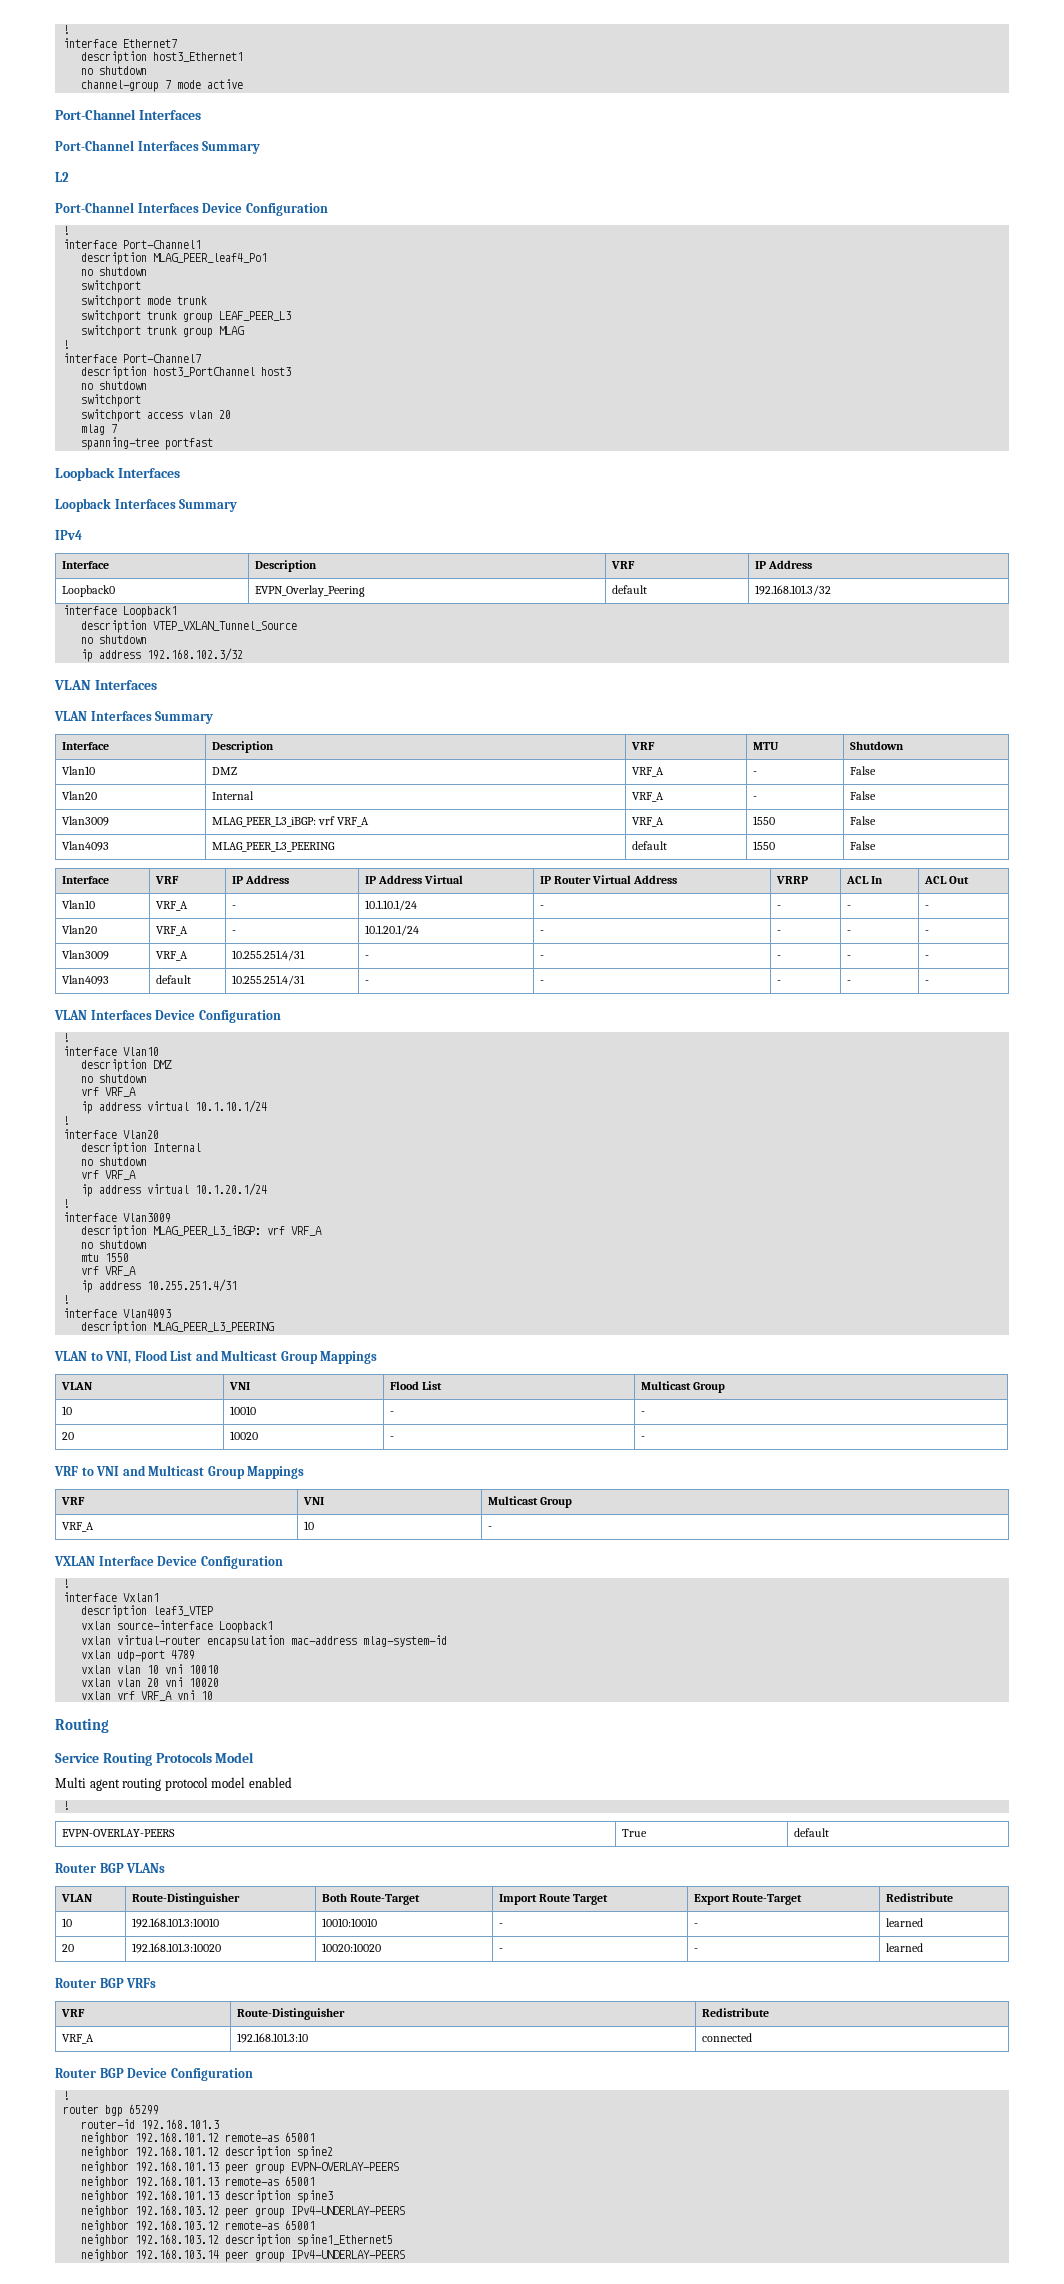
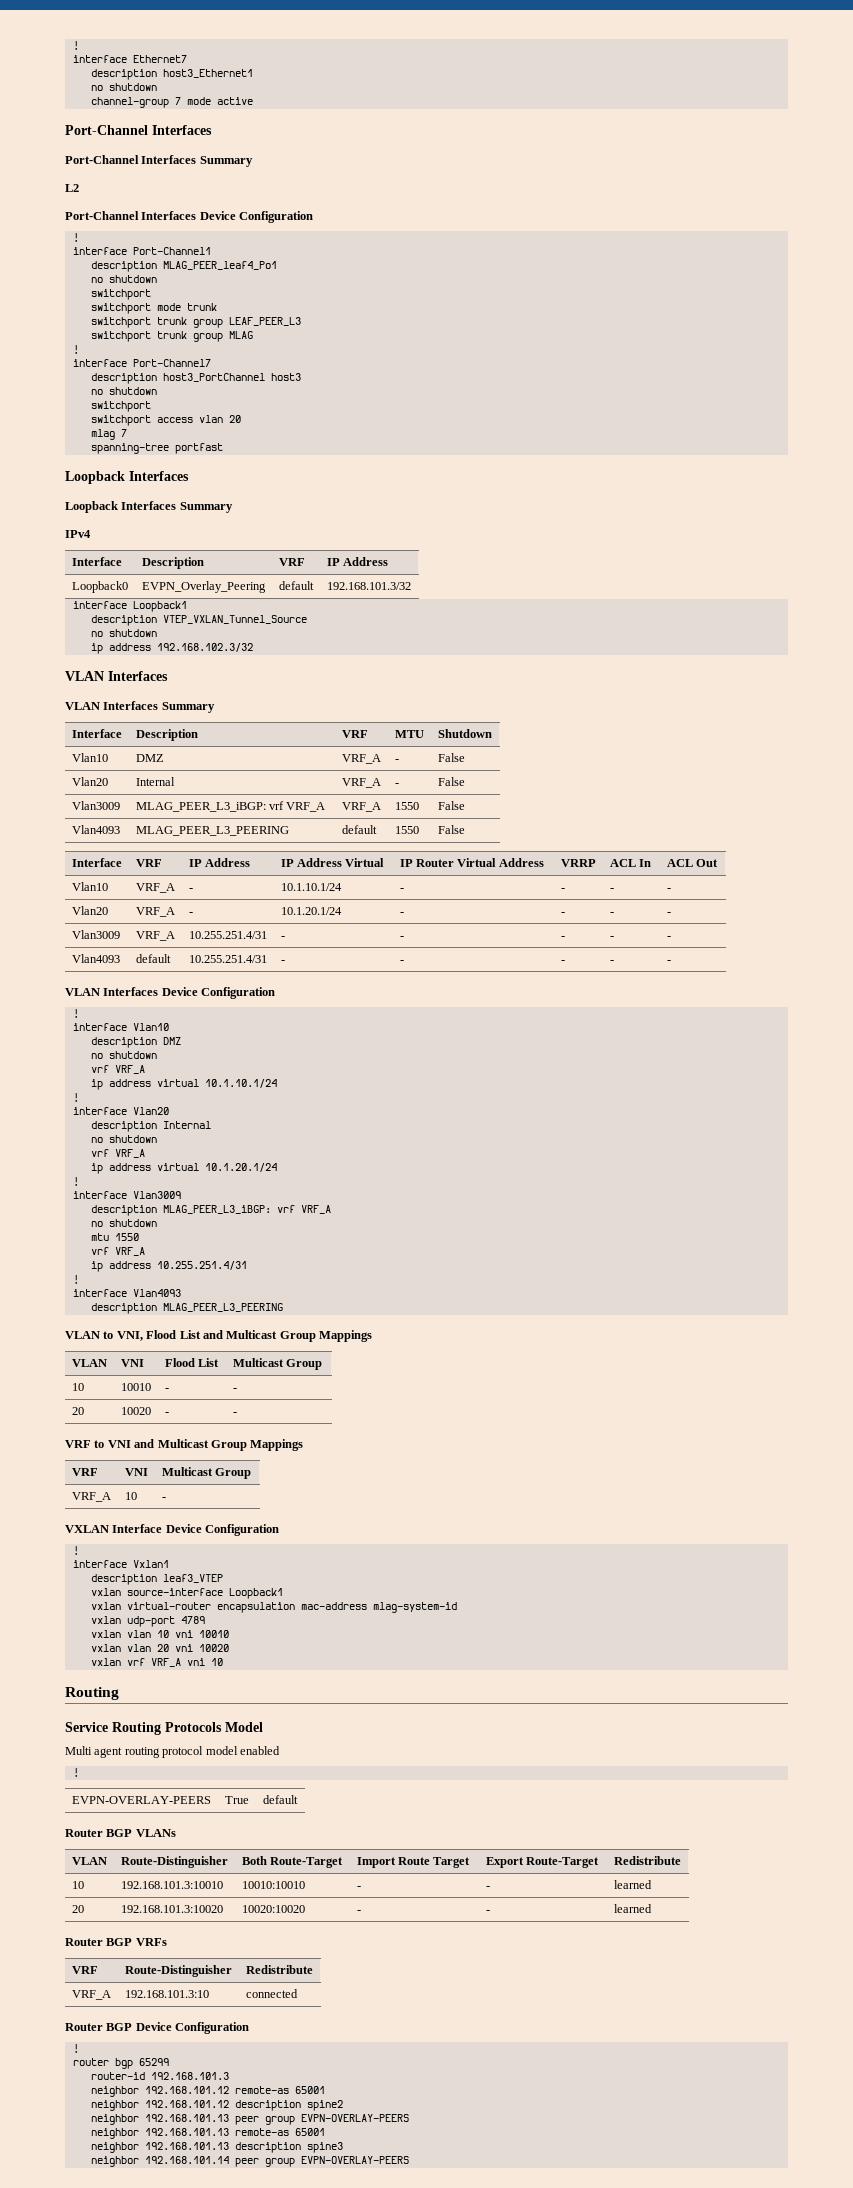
- neighbor 192.168.103.12 peer group IPv4-UNDERLAY-PEERS
- neighbor 192.168.103.12 remote-as 65001
- neighbor 192.168.103.12 description spine1_Ethernet5
- neighbor 192.168.103.14 peer group IPv4-UNDERLAY-PEERS
+ neighbor 192.168.101.14 peer group EVPN-OVERLAY-PEERS

